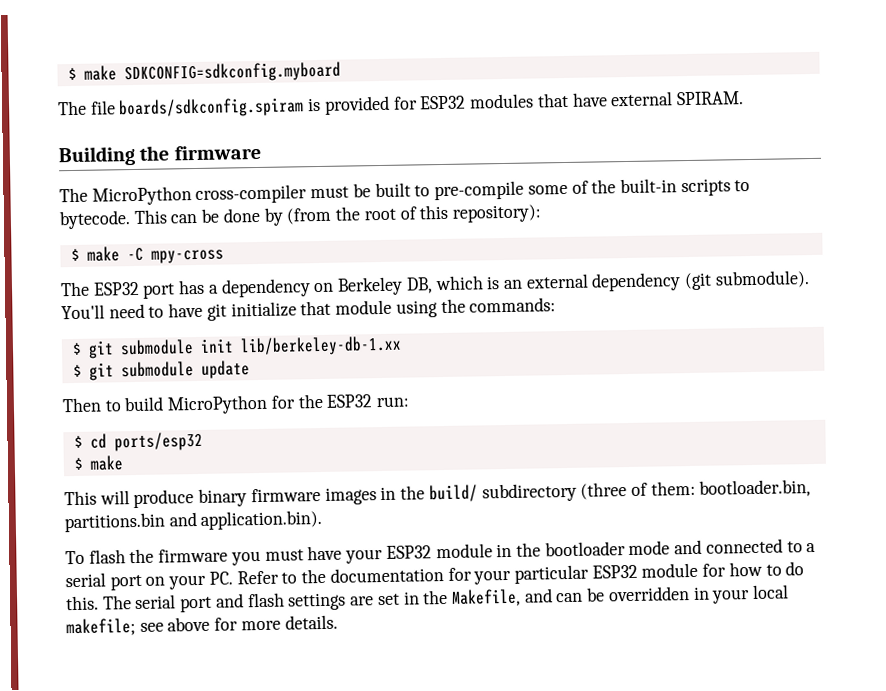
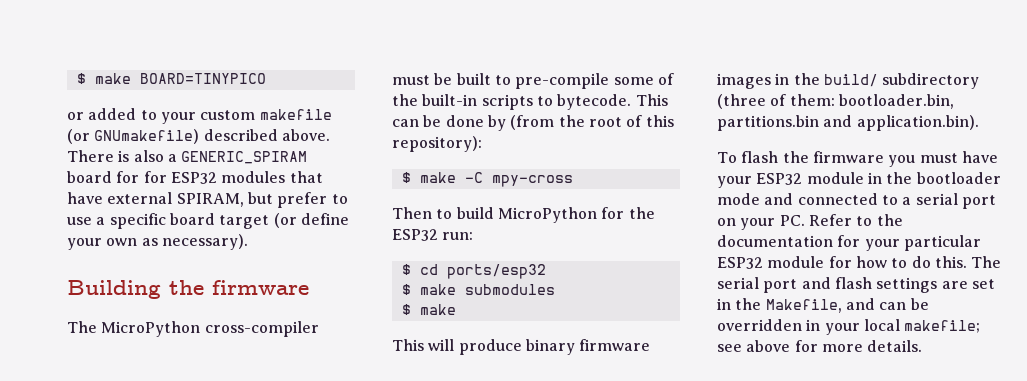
- $ make SDKCONFIG=sdkconfig.myboard
- The file boards/sdkconfig.spiram is provided for ESP32 modules that have external SPIRAM.
+ $ make BOARD=TINYPICO
+ or added to your custom makefile (or GNUmakefile) described above. There is also a GENERIC_SPIRAM board for for ESP32 modules that have external SPIRAM, but prefer to use a specific board target (or define your own as necessary).
- The ESP32 port has a dependency on Berkeley DB, which is an external dependency (git submodule). You'll need to have git initialize that module using the commands:
- $ git submodule init lib/berkeley-db-1.xx
- $ git submodule update
+ $ make submodules

